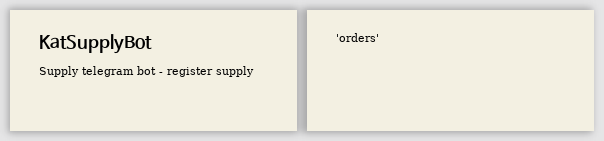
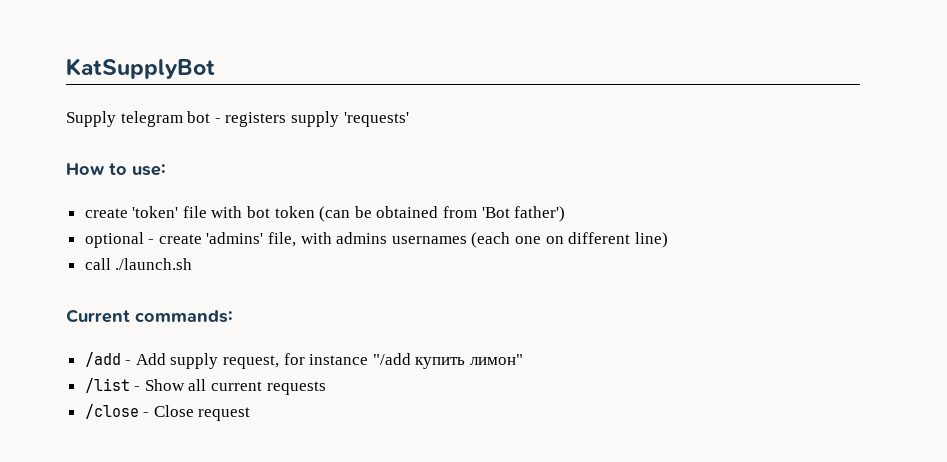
- Supply telegram bot - register supply 'orders'
+ Supply telegram bot - registers supply 'requests'
+ How to use:
+ create 'token' file with bot token (can be obtained from 'Bot father')
+ optional - create 'admins' file, with admins usernames (each one on different line)
+ call ./launch.sh
+ Current commands:
+ /add - Add supply request, for instance "/add купить лимон"
+ /list - Show all current requests
+ /close - Close request

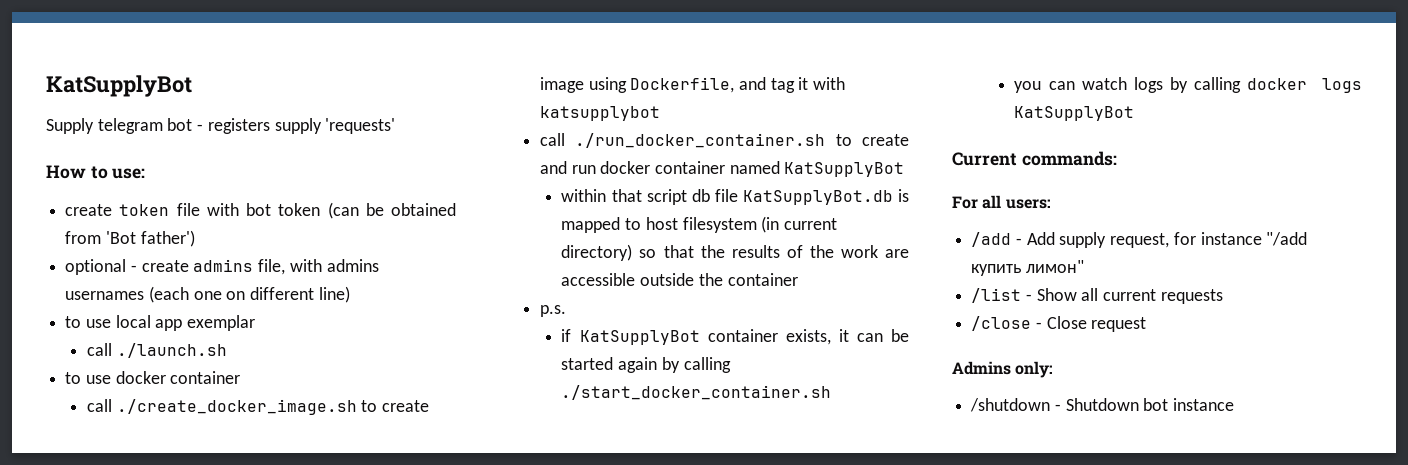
- create 'token' file with bot token (can be obtained from 'Bot father')
+ create token file with bot token (can be obtained from 'Bot father')
- optional - create 'admins' file, with admins usernames (each one on different line)
+ optional - create admins file, with admins usernames (each one on different line)
+ to use local app exemplar
  call ./launch.sh
+ to use docker container
+ call ./create_docker_image.sh to create image using Dockerfile, and tag it with katsupplybot
+ call ./run_docker_container.sh to create and run docker container named KatSupplyBot
+ within that script db file KatSupplyBot.db is mapped to host filesystem (in current directory) so that the results of the work are accessible outside the container
+ p.s.
+ if KatSupplyBot container exists, it can be started again by calling ./start_docker_container.sh
+ you can watch logs by calling docker logs KatSupplyBot
+ For all users:
+ Admins only:
+ /shutdown - Shutdown bot instance

